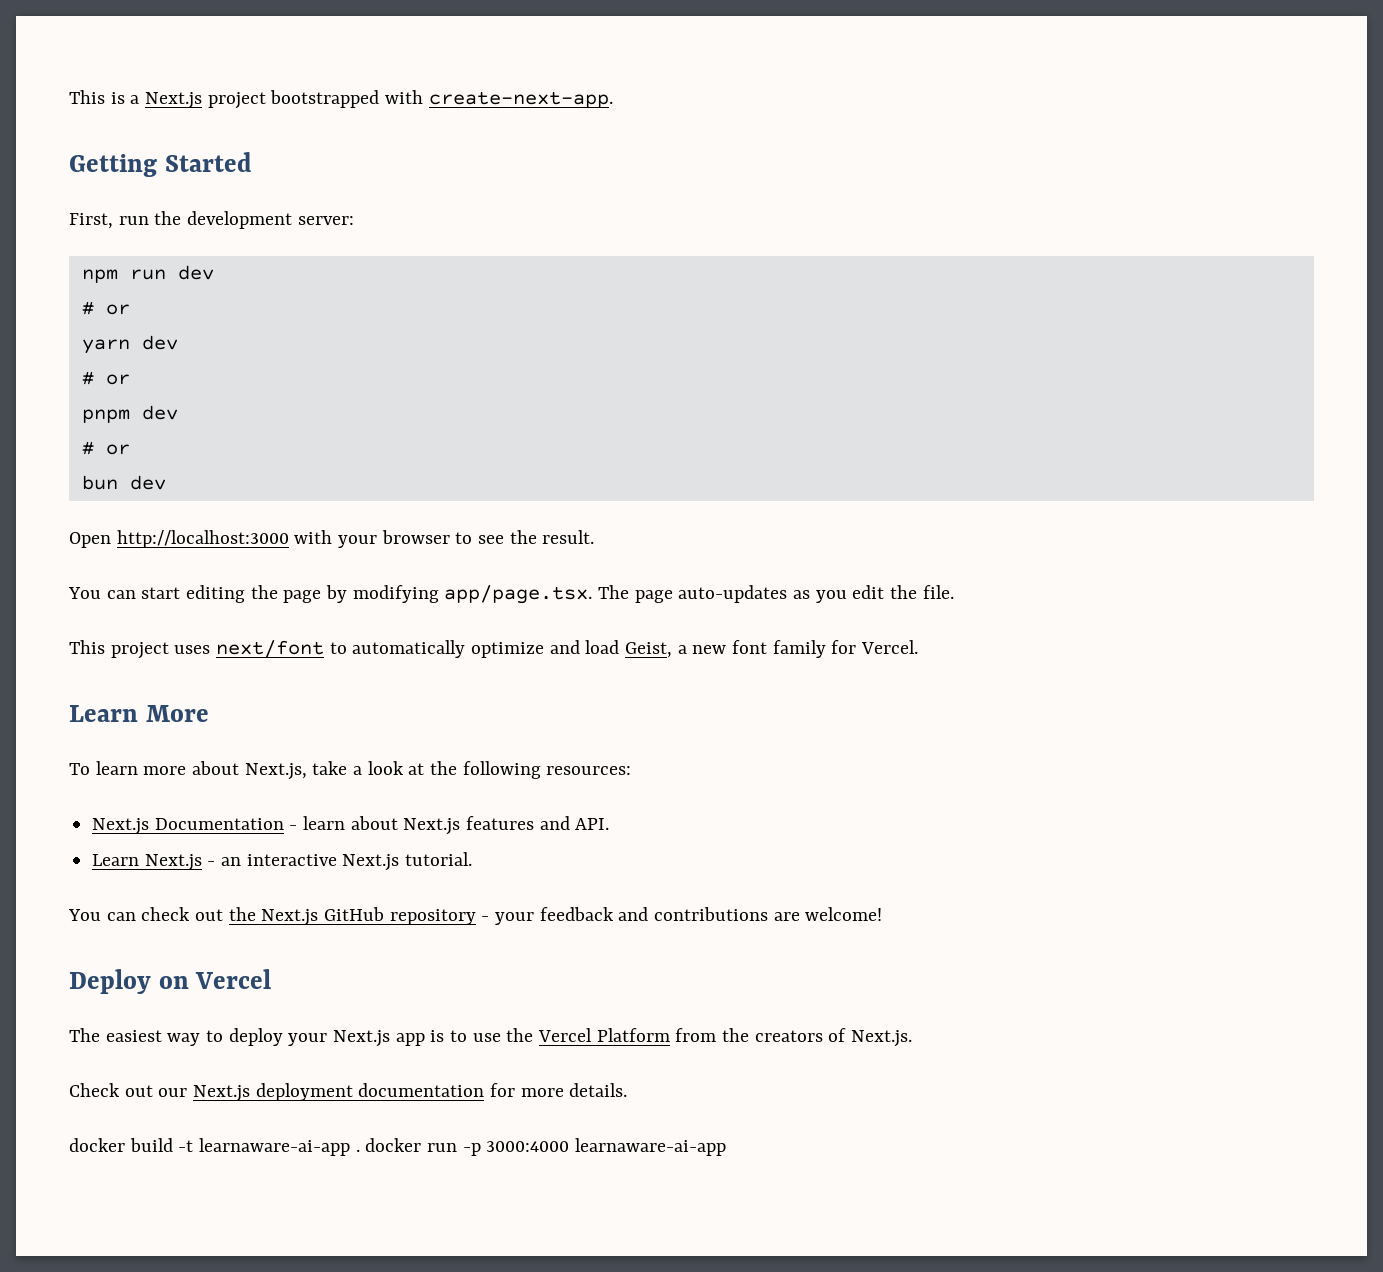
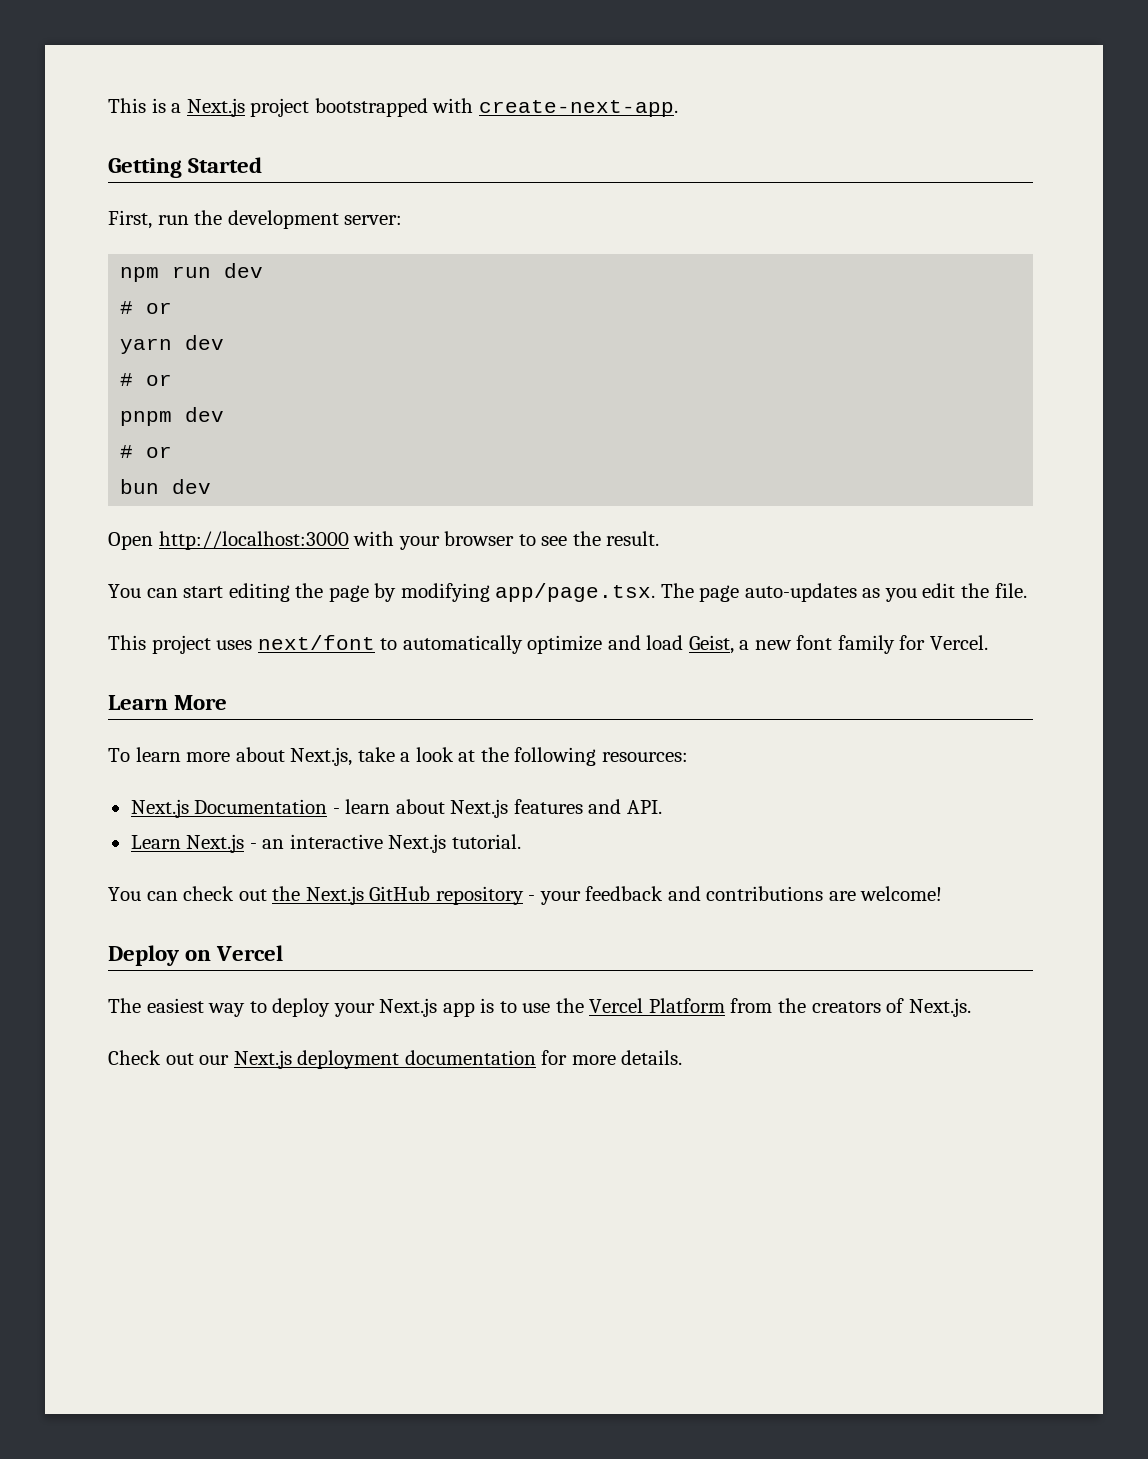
- docker build -t learnaware-ai-app . docker run -p 3000:4000 learnaware-ai-app

